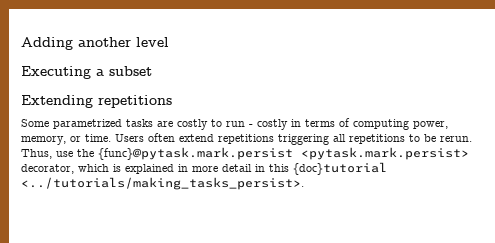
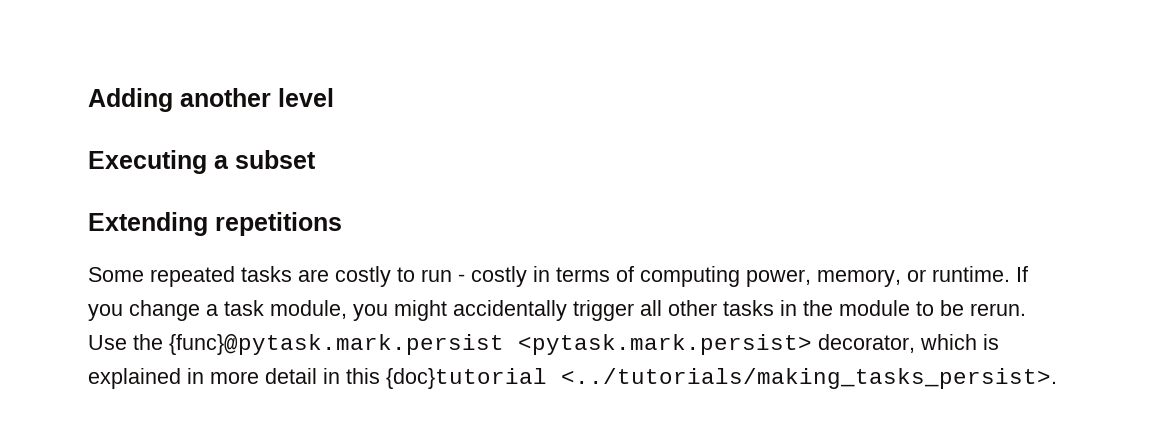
- Some parametrized tasks are costly to run - costly in terms of computing power, memory, or time. Users often extend repetitions triggering all repetitions to be rerun.
+ Some repeated tasks are costly to run - costly in terms of computing power, memory, or runtime. If you change a task module, you might accidentally trigger all other tasks in the module to be rerun.
- Thus, use the {func}@pytask.mark.persist <pytask.mark.persist> decorator, which is explained in more detail in this {doc}tutorial <../tutorials/making_tasks_persist>.
+ Use the {func}@pytask.mark.persist <pytask.mark.persist> decorator, which is explained in more detail in this {doc}tutorial <../tutorials/making_tasks_persist>.

